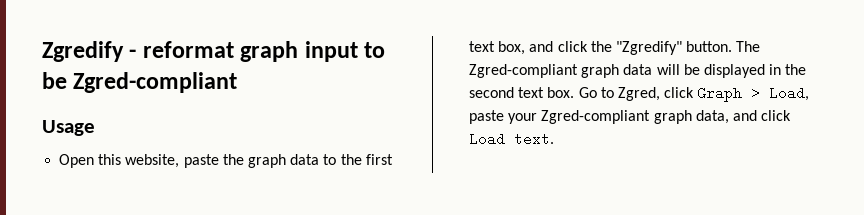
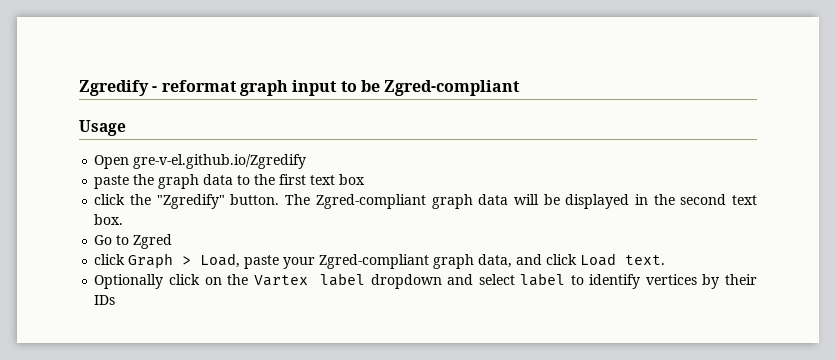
- Open this website, paste the graph data to the first text box, and click the "Zgredify" button.
+ Open gre-v-el.github.io/Zgredify
+ paste the graph data to the first text box
+ click the "Zgredify" button.
- The Zgred-compliant graph data will be displayed in the second text box. Go to Zgred, click Graph > Load, paste your Zgred-compliant graph data, and click Load text.
+ The Zgred-compliant graph data will be displayed in the second text box.
+ Go to Zgred
+ click Graph > Load, paste your Zgred-compliant graph data, and click Load text.
+ Optionally click on the Vartex label dropdown and select label to identify vertices by their IDs

